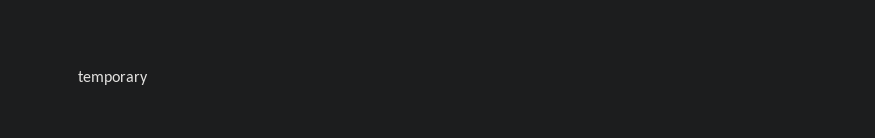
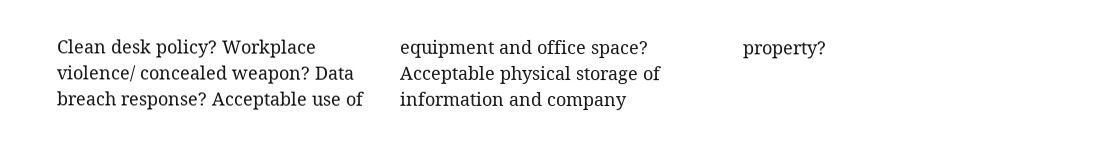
- temporary
+ Clean desk policy? Workplace violence/ concealed weapon? Data breach response? Acceptable use of equipment and office space? Acceptable physical storage of information and company property?

